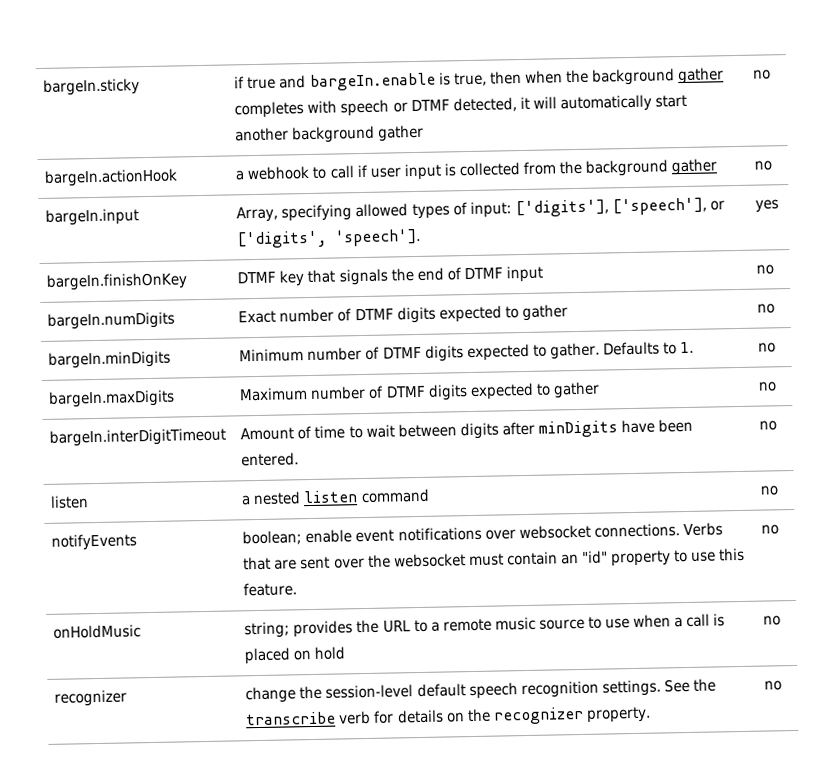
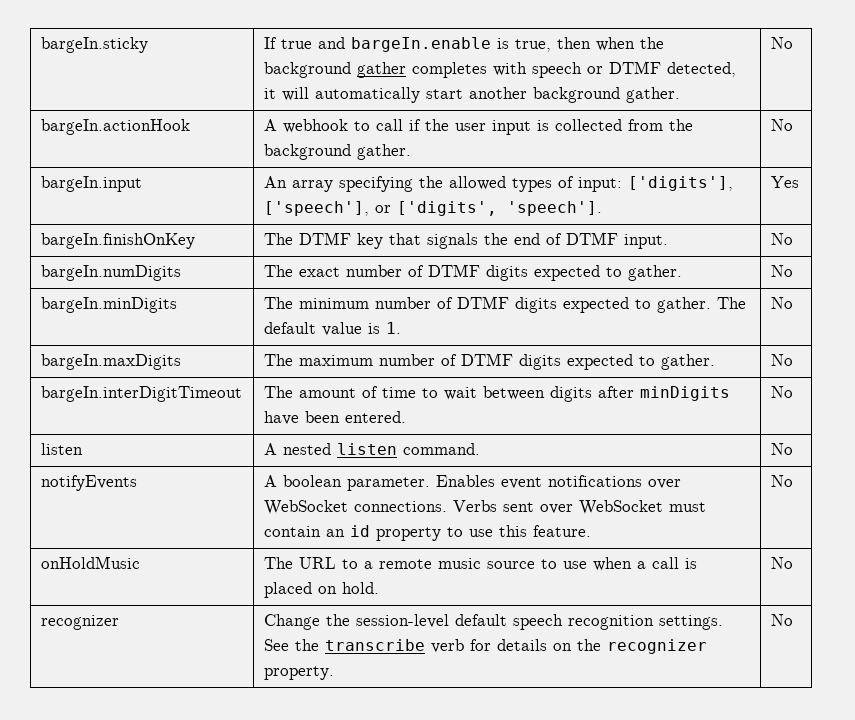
- bargeIn.sticky | if true and bargeIn.enable is true, then when the background gather completes with speech or DTMF detected, it will automatically start another background gather | no
+ bargeIn.sticky | If true and bargeIn.enable is true, then when the background gather completes with speech or DTMF detected, it will automatically start another background gather. | No
- bargeIn.actionHook | a webhook to call if user input is collected from the background gather | no
+ bargeIn.actionHook | A webhook to call if the user input is collected from the background gather. | No
- bargeIn.input | Array, specifying allowed types of input: ['digits'], ['speech'], or ['digits', 'speech']. | yes
+ bargeIn.input | An array specifying the allowed types of input: ['digits'], ['speech'], or ['digits', 'speech']. | Yes
- bargeIn.finishOnKey | DTMF key that signals the end of DTMF input | no
+ bargeIn.finishOnKey | The DTMF key that signals the end of DTMF input. | No
- bargeIn.numDigits | Exact number of DTMF digits expected to gather | no
- bargeIn.minDigits | Minimum number of DTMF digits expected to gather. Defaults to 1. | no
- bargeIn.maxDigits | Maximum number of DTMF digits expected to gather | no
+ bargeIn.numDigits | The exact number of DTMF digits expected to gather. | No
+ bargeIn.minDigits | The minimum number of DTMF digits expected to gather. The default value is 1. | No
+ bargeIn.maxDigits | The maximum number of DTMF digits expected to gather. | No
- bargeIn.interDigitTimeout | Amount of time to wait between digits after minDigits have been entered. | no
+ bargeIn.interDigitTimeout | The amount of time to wait between digits after minDigits have been entered. | No
- listen | a nested listen command | no
+ listen | A nested listen command. | No
- notifyEvents | boolean; enable event notifications over websocket connections. Verbs that are sent over the websocket must contain an "id" property to use this feature. | no
+ notifyEvents | A boolean parameter. Enables event notifications over WebSocket connections. Verbs sent over WebSocket must contain an id property to use this feature. | No
- onHoldMusic | string; provides the URL to a remote music source to use when a call is placed on hold | no
+ onHoldMusic | The URL to a remote music source to use when a call is placed on hold. | No
- recognizer | change the session-level default speech recognition settings. See the transcribe verb for details on the recognizer property. | no
+ recognizer | Change the session-level default speech recognition settings. See the transcribe verb for details on the recognizer property. | No

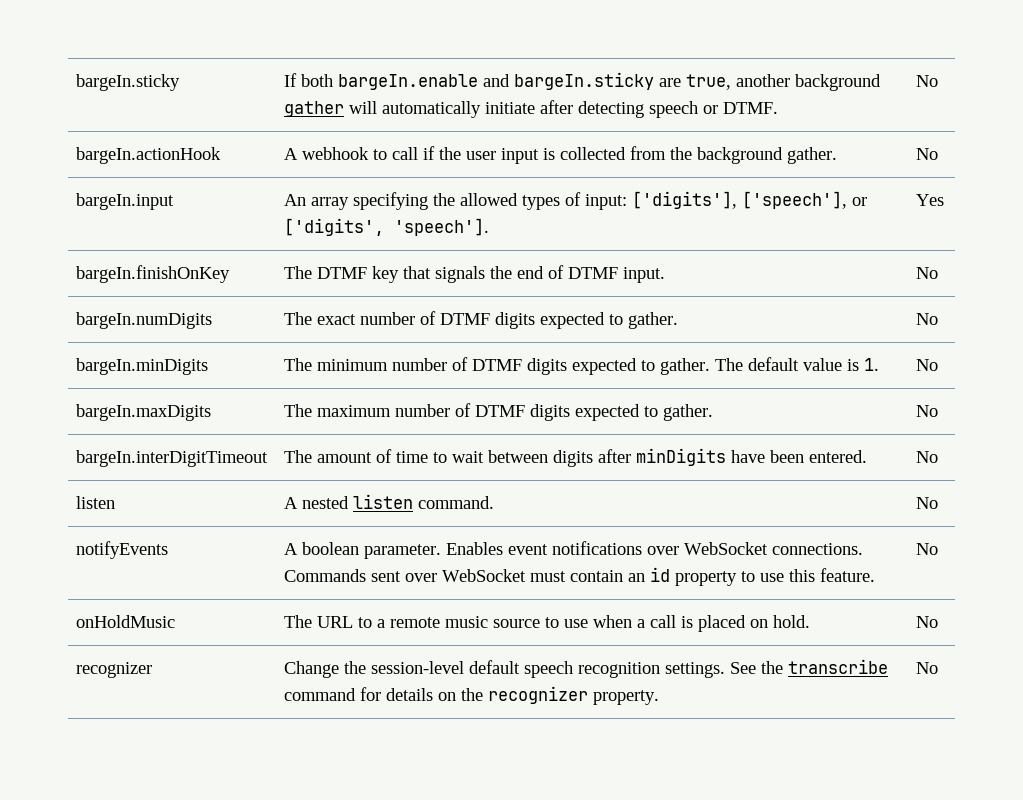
- bargeIn.sticky | If true and bargeIn.enable is true, then when the background gather completes with speech or DTMF detected, it will automatically start another background gather. | No
+ bargeIn.sticky | If both bargeIn.enable and bargeIn.sticky are true, another background gather will automatically initiate after detecting speech or DTMF. | No
- notifyEvents | A boolean parameter. Enables event notifications over WebSocket connections. Verbs sent over WebSocket must contain an id property to use this feature. | No
+ notifyEvents | A boolean parameter. Enables event notifications over WebSocket connections. Commands sent over WebSocket must contain an id property to use this feature. | No
- recognizer | Change the session-level default speech recognition settings. See the transcribe verb for details on the recognizer property. | No
+ recognizer | Change the session-level default speech recognition settings. See the transcribe command for details on the recognizer property. | No

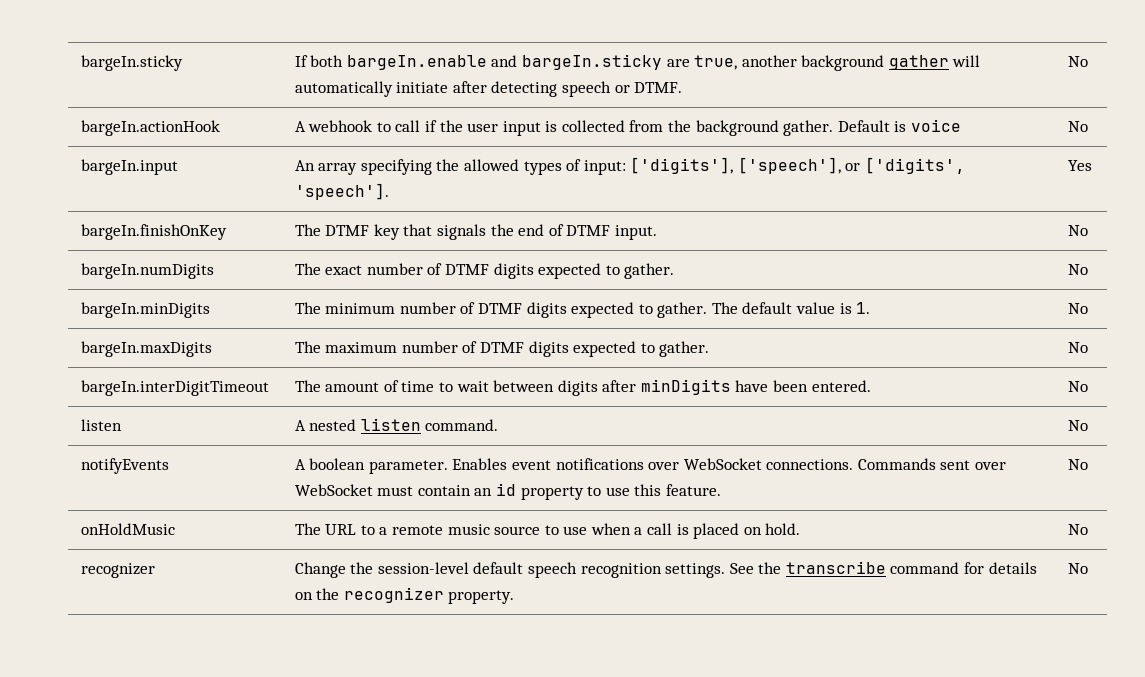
- bargeIn.actionHook | A webhook to call if the user input is collected from the background gather. | No
+ bargeIn.actionHook | A webhook to call if the user input is collected from the background gather. Default is voice | No

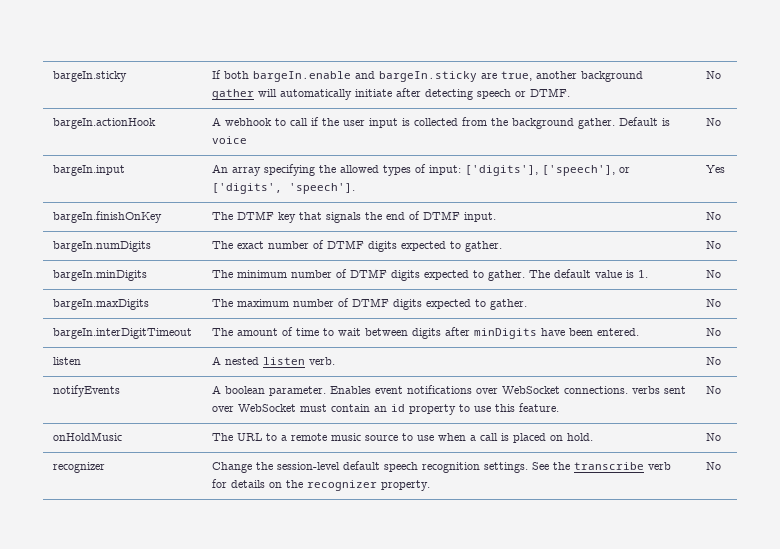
- listen | A nested listen command. | No
+ listen | A nested listen verb. | No
- notifyEvents | A boolean parameter. Enables event notifications over WebSocket connections. Commands sent over WebSocket must contain an id property to use this feature. | No
+ notifyEvents | A boolean parameter. Enables event notifications over WebSocket connections. verbs sent over WebSocket must contain an id property to use this feature. | No
- recognizer | Change the session-level default speech recognition settings. See the transcribe command for details on the recognizer property. | No
+ recognizer | Change the session-level default speech recognition settings. See the transcribe verb for details on the recognizer property. | No

